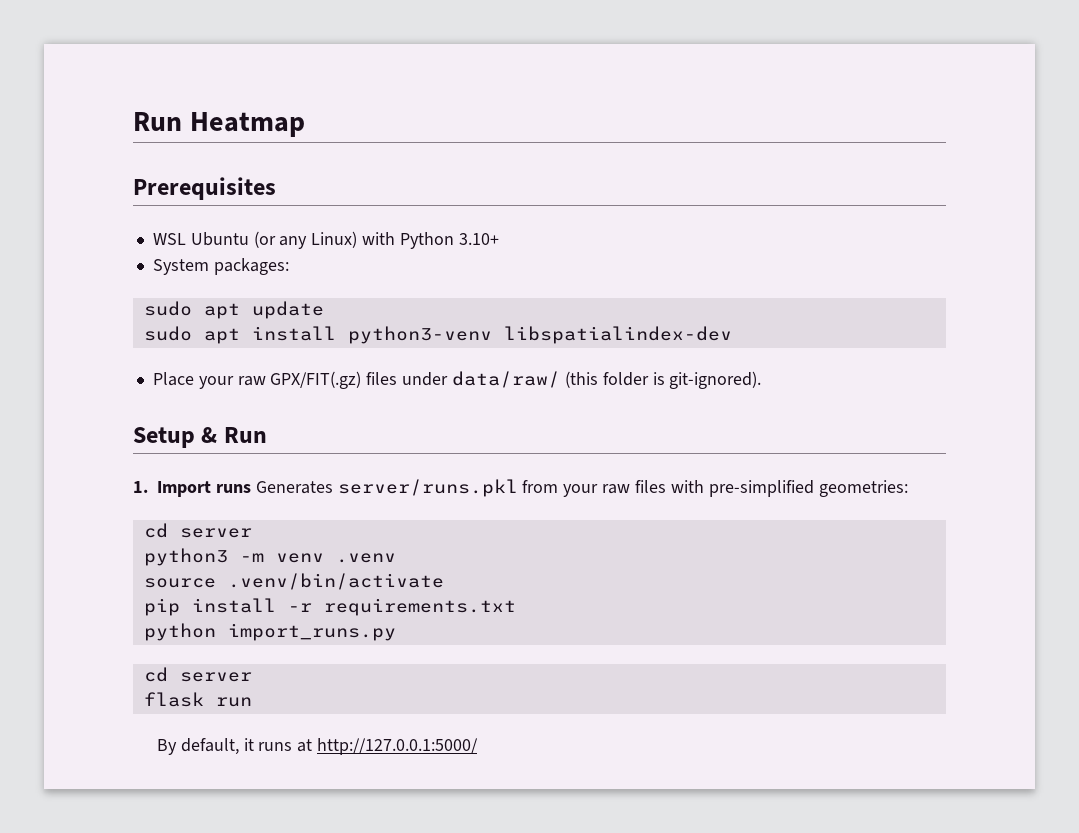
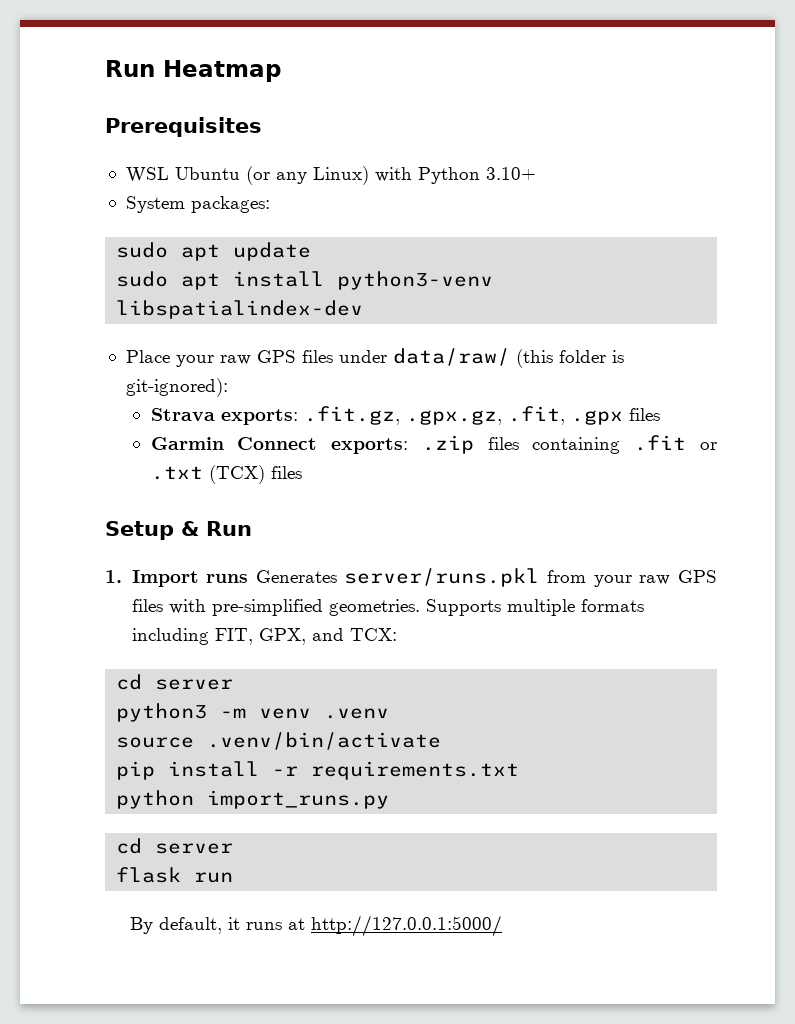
- Place your raw GPX/FIT(.gz) files under data/raw/ (this folder is git-ignored).
+ Place your raw GPS files under data/raw/ (this folder is git-ignored):
+ Strava exports: .fit.gz, .gpx.gz, .fit, .gpx files
+ Garmin Connect exports: .zip files containing .fit or .txt (TCX) files
- 1. Import runs Generates server/runs.pkl from your raw files with pre-simplified geometries:
+ 1. Import runs Generates server/runs.pkl from your raw GPS files with pre-simplified geometries. Supports multiple formats including FIT, GPX, and TCX:

